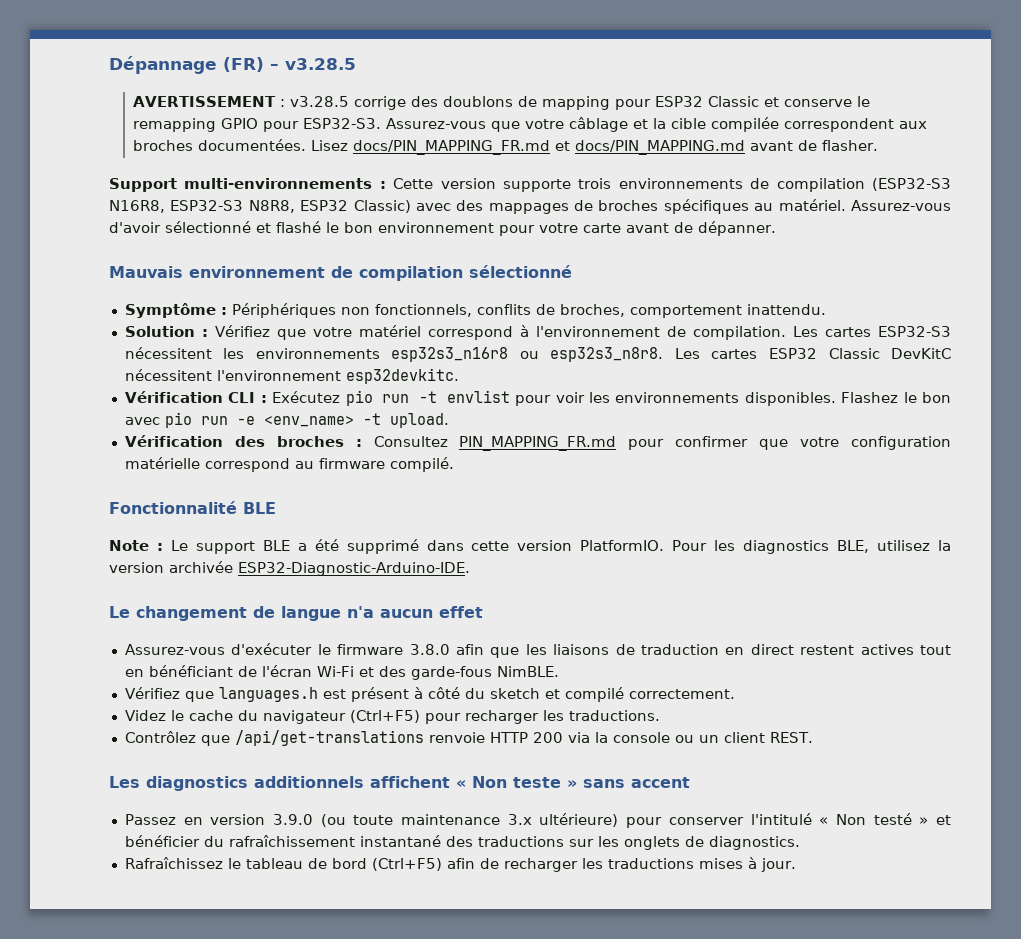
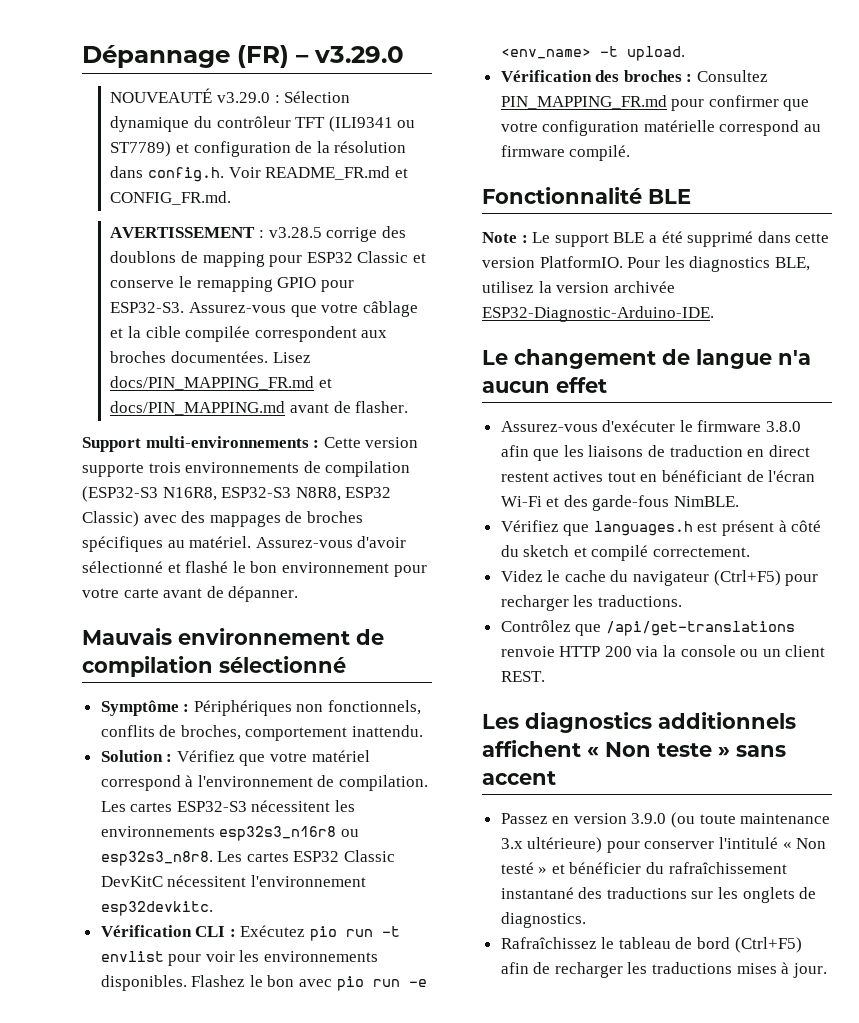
- Dépannage (FR) – v3.28.5
+ Dépannage (FR) – v3.29.0
+ NOUVEAUTÉ v3.29.0 : Sélection dynamique du contrôleur TFT (ILI9341 ou ST7789) et configuration de la résolution dans config.h. Voir README_FR.md et CONFIG_FR.md.

